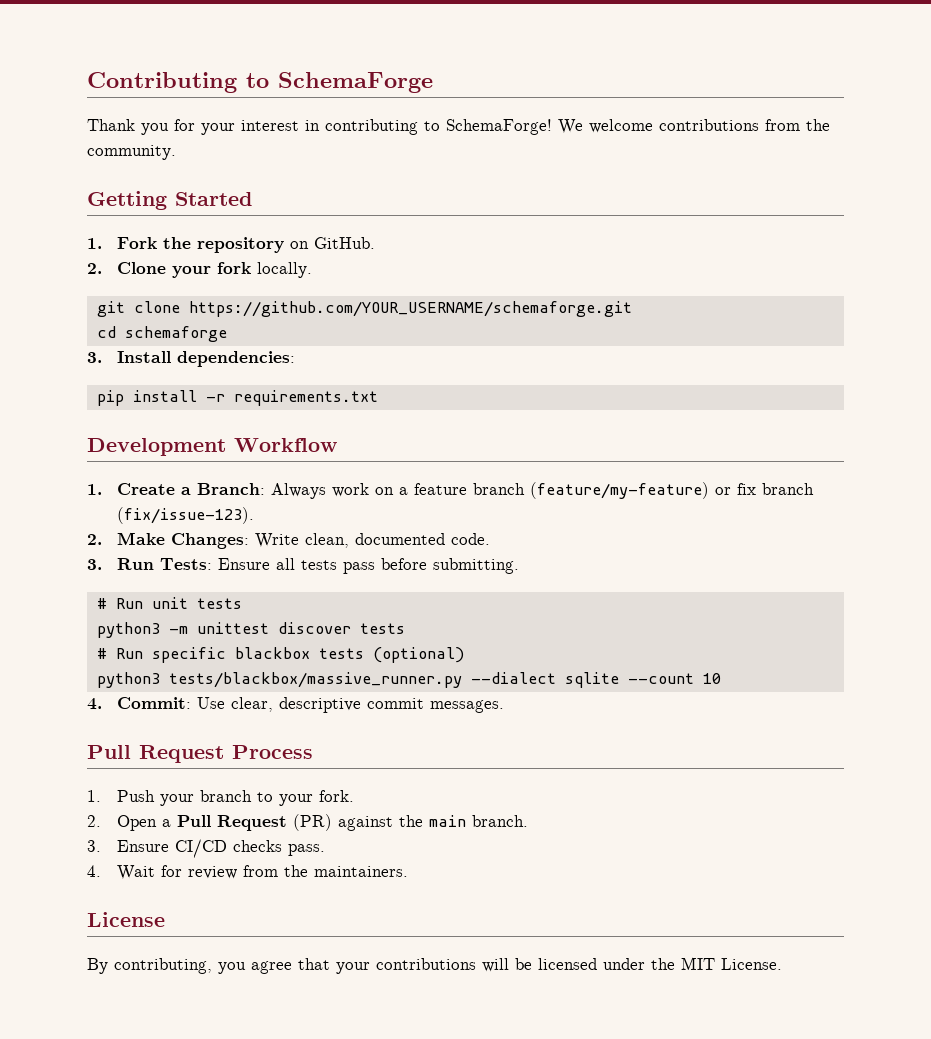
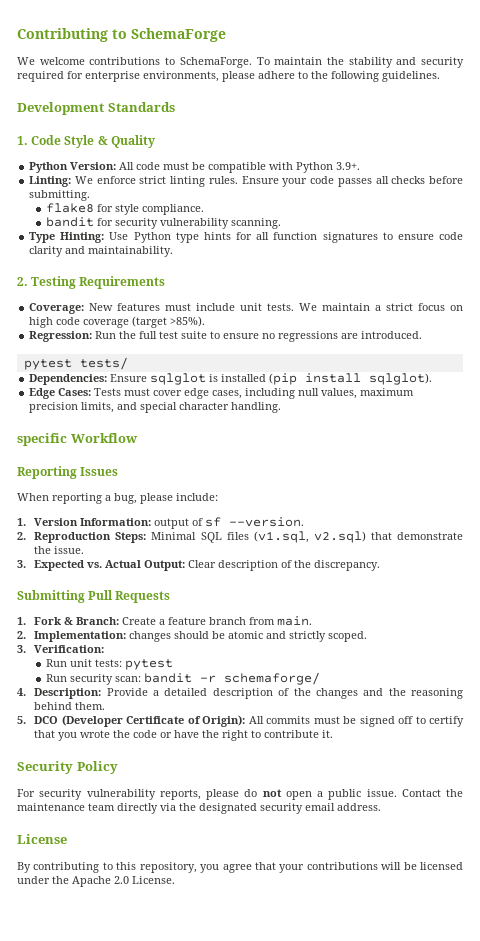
- Thank you for your interest in contributing to SchemaForge! We welcome contributions from the community.
- Getting Started
- 1. Fork the repository on GitHub.
- 2. Clone your fork locally.
- git clone https://github.com/YOUR_USERNAME/schemaforge.git
- cd schemaforge
- 3. Install dependencies:
- pip install -r requirements.txt
- Development Workflow
- 1. Create a Branch: Always work on a feature branch (feature/my-feature) or fix branch (fix/issue-123).
- 2. Make Changes: Write clean, documented code.
- 3. Run Tests: Ensure all tests pass before submitting.
- # Run unit tests
- python3 -m unittest discover tests
- # Run specific blackbox tests (optional)
- python3 tests/blackbox/massive_runner.py --dialect sqlite --count 10
- 4. Commit: Use clear, descriptive commit messages.
- Pull Request Process
- 1. Push your branch to your fork.
- 2. Open a Pull Request (PR) against the main branch.
- 3. Ensure CI/CD checks pass.
- 4. Wait for review from the maintainers.
+ We welcome contributions to SchemaForge. To maintain the stability and security required for enterprise environments, please adhere to the following guidelines.
+ Development Standards
+ 1. Code Style & Quality
+ Python Version: All code must be compatible with Python 3.9+.
+ Linting: We enforce strict linting rules. Ensure your code passes all checks before submitting.
+ flake8 for style compliance.
+ bandit for security vulnerability scanning.
+ Type Hinting: Use Python type hints for all function signatures to ensure code clarity and maintainability.
+ 2. Testing Requirements
+ Coverage: New features must include unit tests. We maintain a strict focus on high code coverage (target >85%).
+ Regression: Run the full test suite to ensure no regressions are introduced.
+ pytest tests/
+ Dependencies: Ensure sqlglot is installed (pip install sqlglot).
+ Edge Cases: Tests must cover edge cases, including null values, maximum precision limits, and special character handling.
+ specific Workflow
+ Reporting Issues
+ When reporting a bug, please include:
+ 1. Version Information: output of sf --version.
+ 2. Reproduction Steps: Minimal SQL files (v1.sql, v2.sql) that demonstrate the issue.
+ 3. Expected vs. Actual Output: Clear description of the discrepancy.
+ Submitting Pull Requests
+ 1. Fork & Branch: Create a feature branch from main.
+ 2. Implementation: changes should be atomic and strictly scoped.
+ 3. Verification:
+ Run unit tests: pytest
+ Run security scan: bandit -r schemaforge/
+ 4. Description: Provide a detailed description of the changes and the reasoning behind them.
+ 5. DCO (Developer Certificate of Origin): All commits must be signed off to certify that you wrote the code or have the right to contribute it.
+ Security Policy
+ For security vulnerability reports, please do not open a public issue. Contact the maintenance team directly via the designated security email address.
  License
- By contributing, you agree that your contributions will be licensed under the MIT License.
+ By contributing to this repository, you agree that your contributions will be licensed under the Apache 2.0 License.

